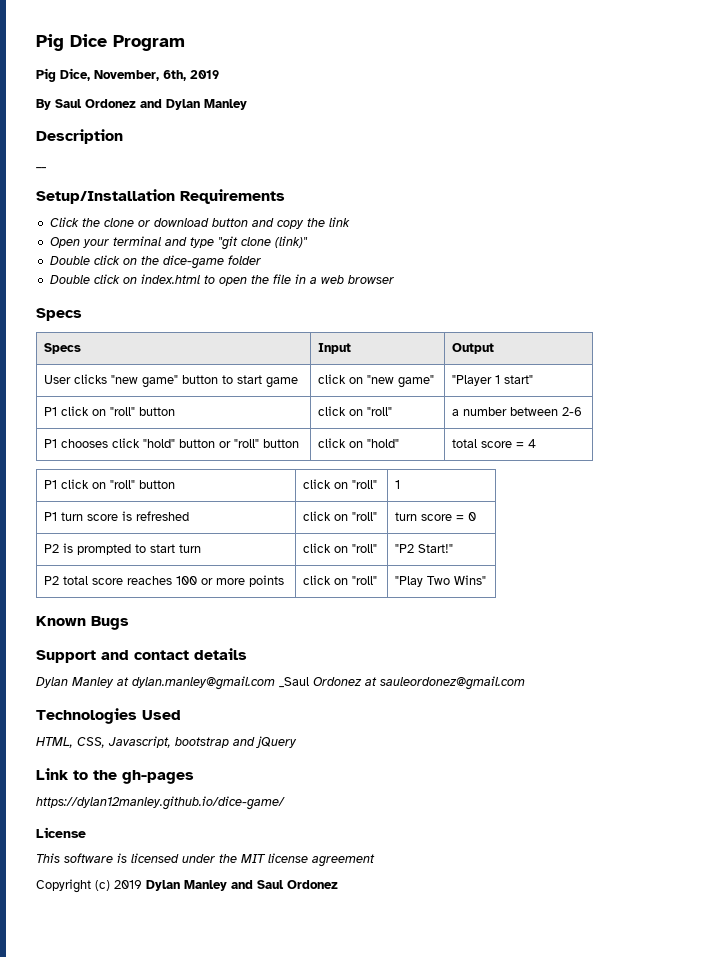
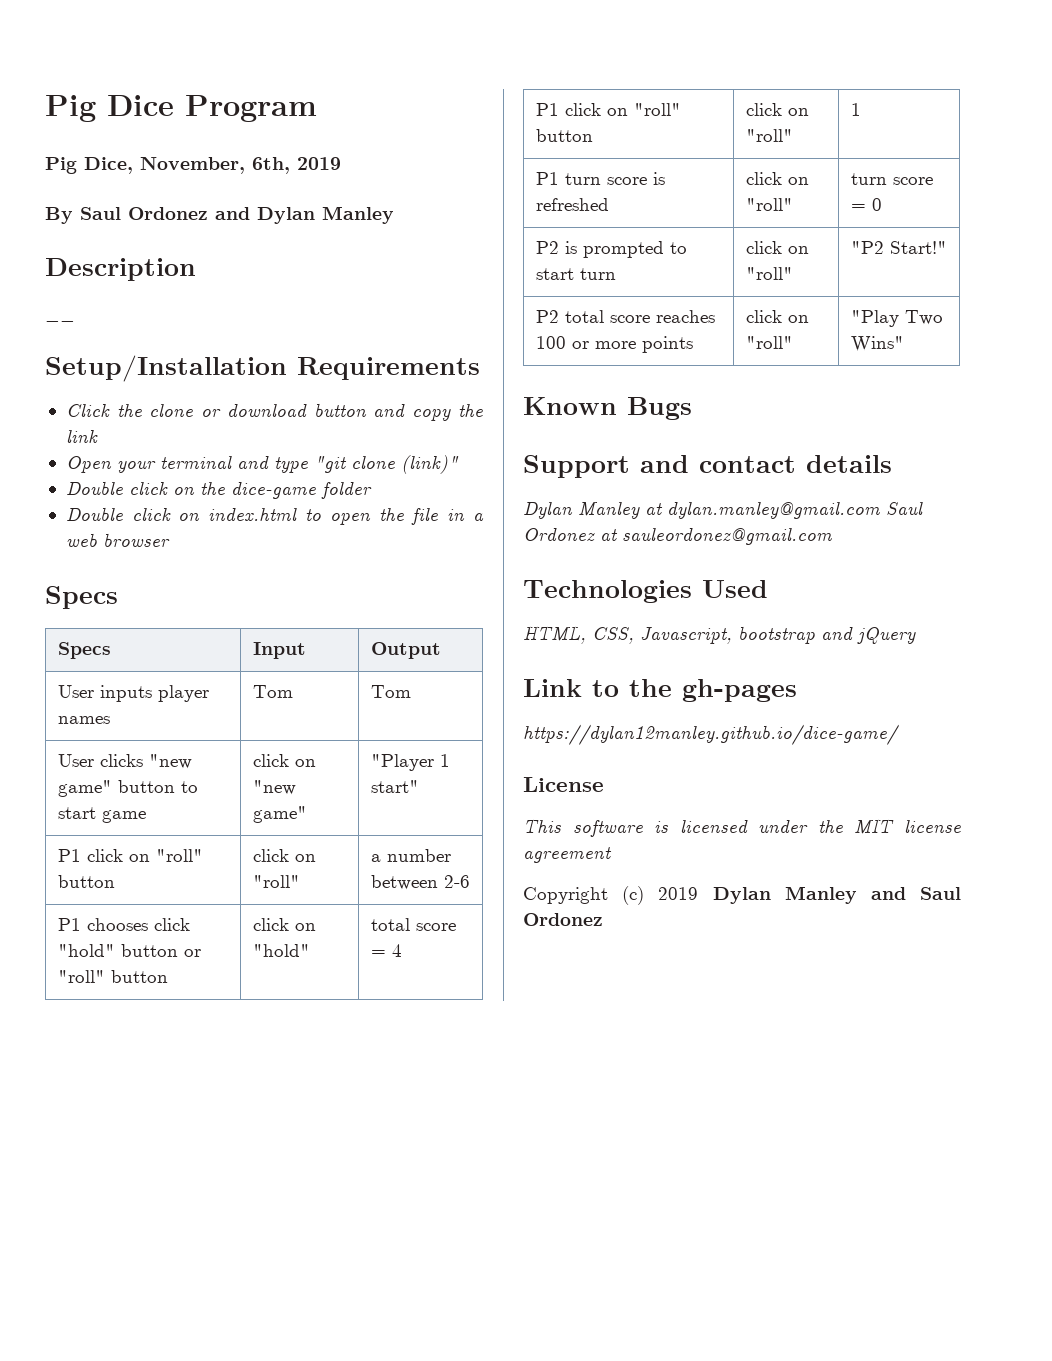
+ User inputs player names | Tom | Tom
- Dylan Manley at dylan.manley@gmail.com _Saul Ordonez at sauleordonez@gmail.com
+ Dylan Manley at dylan.manley@gmail.com Saul Ordonez at sauleordonez@gmail.com

